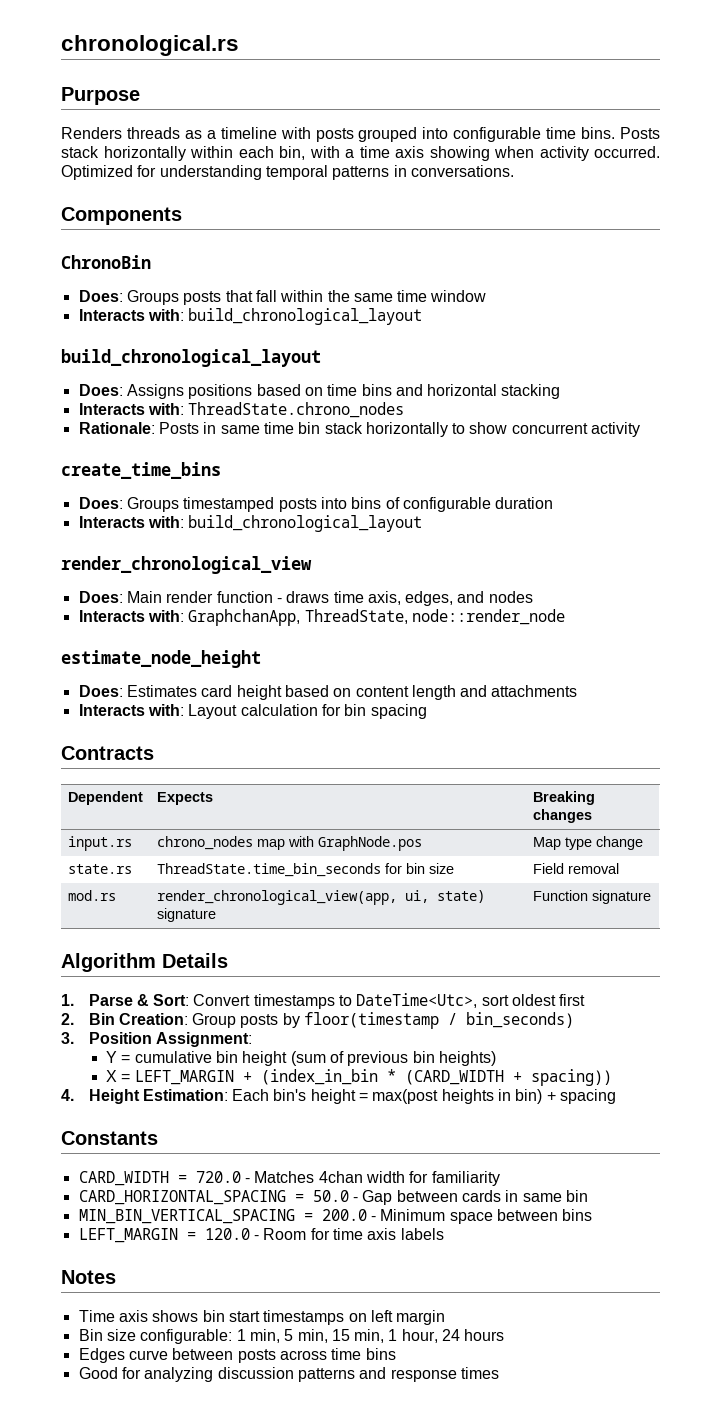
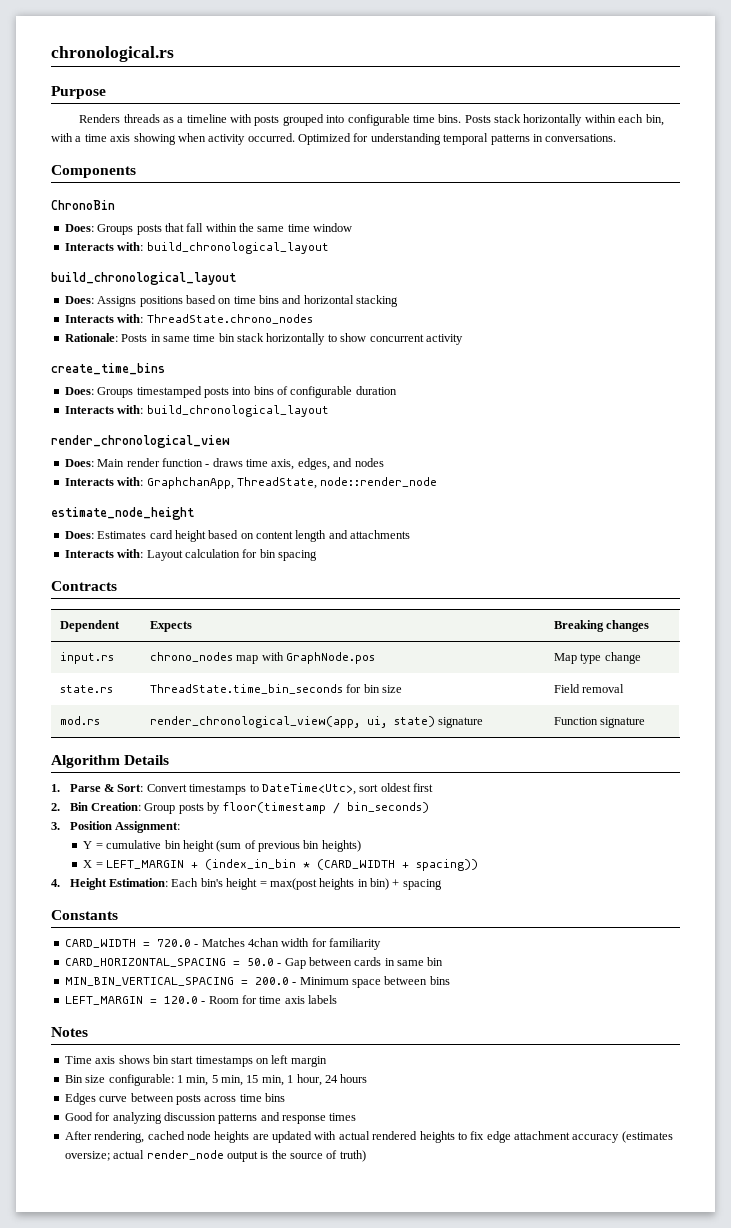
+ After rendering, cached node heights are updated with actual rendered heights to fix edge attachment accuracy (estimates oversize; actual render_node output is the source of truth)

